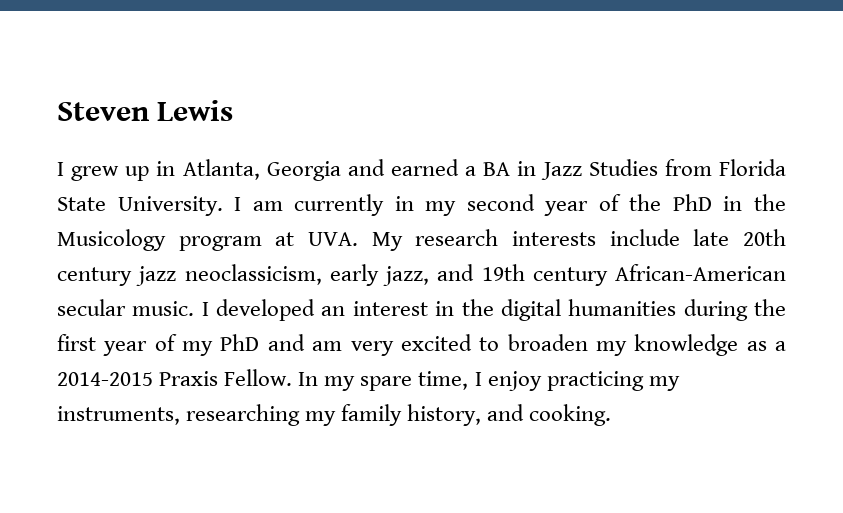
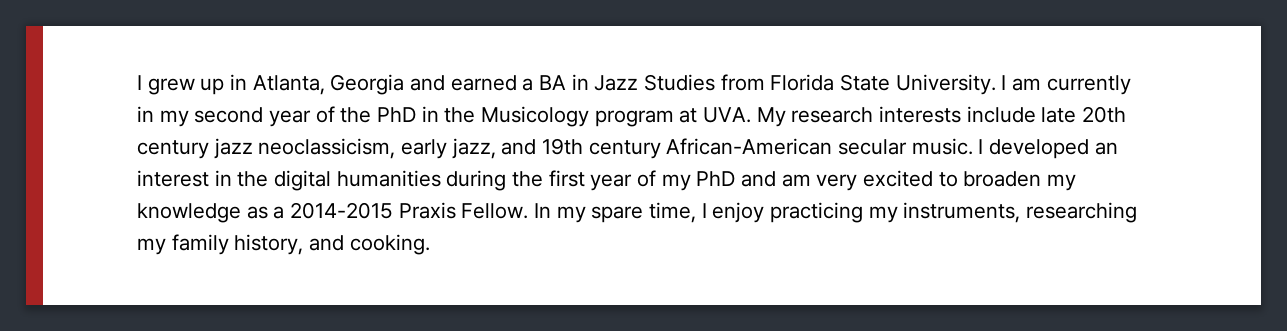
- Steven Lewis

